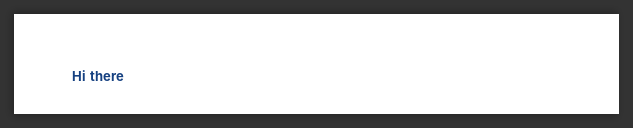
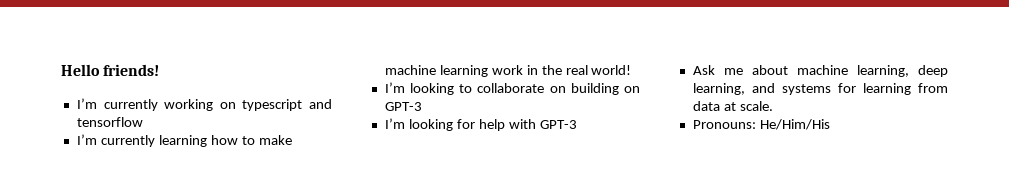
- Hi there
+ Hello friends!
+ I’m currently working on typescript and tensorflow
+ I’m currently learning how to make machine learning work in the real world!
+ I’m looking to collaborate on building on GPT-3
+ I’m looking for help with GPT-3
+ Ask me about machine learning, deep learning, and systems for learning from data at scale.
+ Pronouns: He/Him/His

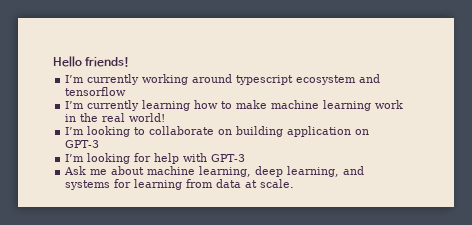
- I’m currently working on typescript and tensorflow
+ I’m currently working around typescript ecosystem and tensorflow
- I’m looking to collaborate on building on GPT-3
+ I’m looking to collaborate on building application on GPT-3
- Pronouns: He/Him/His

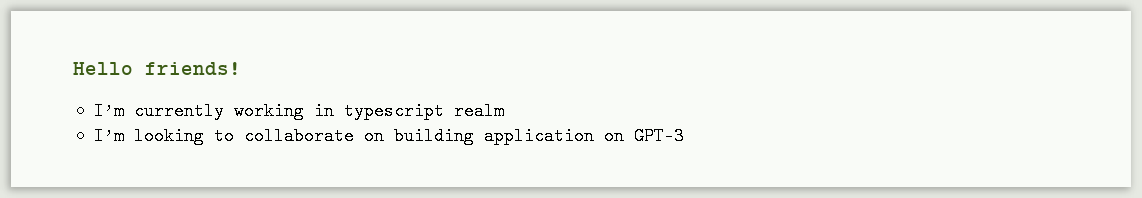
- I’m currently working around typescript ecosystem and tensorflow
- I’m currently learning how to make machine learning work in the real world!
+ I’m currently working in typescript realm
- I’m looking for help with GPT-3
- Ask me about machine learning, deep learning, and systems for learning from data at scale.

